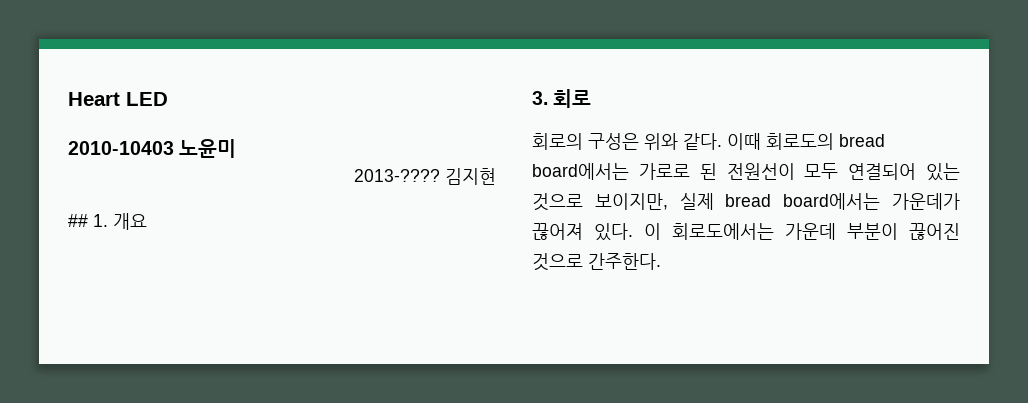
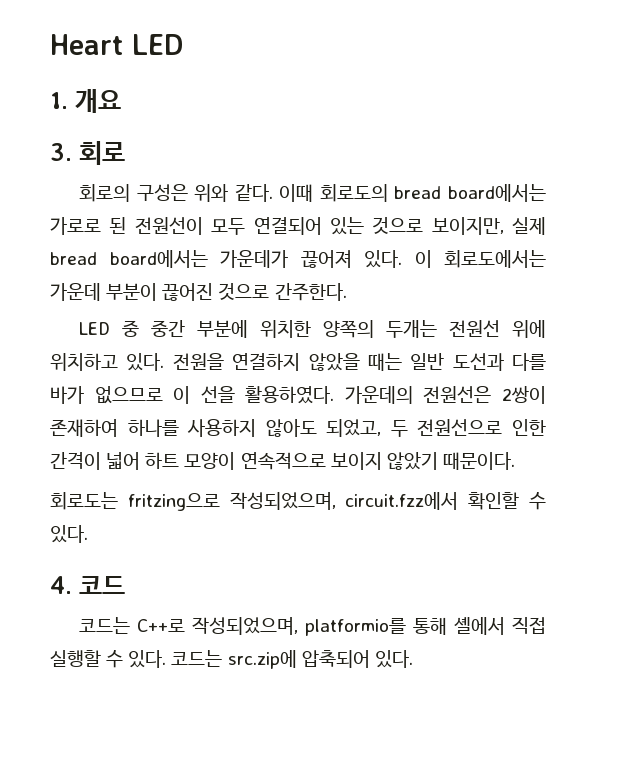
- 2010-10403 노윤미
- 2013-???? 김지현
- ## 1. 개요
+ 1. 개요
+ LED 중 중간 부분에 위치한 양쪽의 두개는 전원선 위에 위치하고 있다. 전원을 연결하지 않았을 때는 일반 도선과 다를 바가 없으므로 이 선을 활용하였다. 가운데의 전원선은 2쌍이 존재하여 하나를 사용하지 않아도 되었고, 두 전원선으로 인한 간격이 넓어 하트 모양이 연속적으로 보이지 않았기 때문이다.
+ 회로도는 fritzing으로 작성되었으며, circuit.fzz에서 확인할 수 있다.
+ 4. 코드
+ 코드는 C++로 작성되었으며, platformio를 통해 셸에서 직접 실행할 수 있다. 코드는 src.zip에 압축되어 있다.

